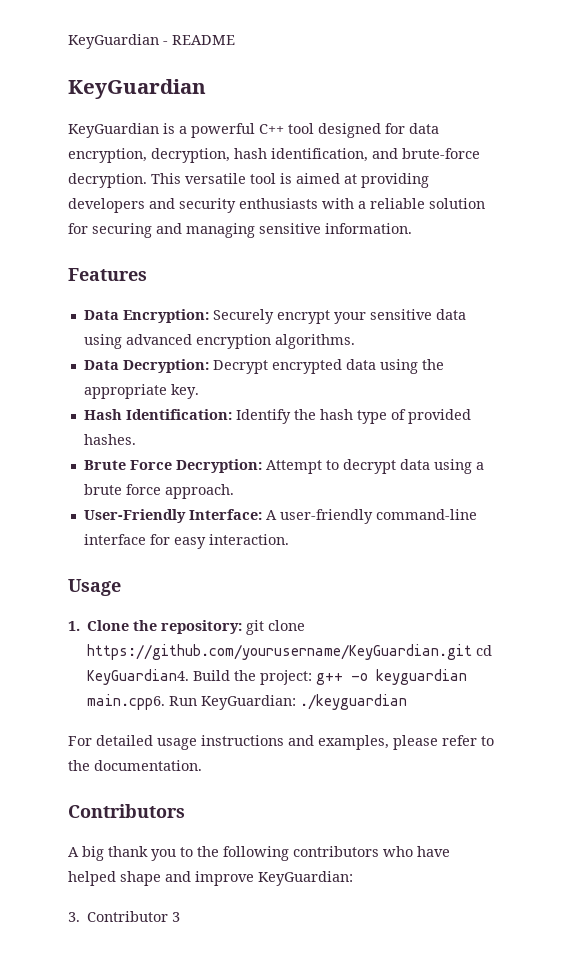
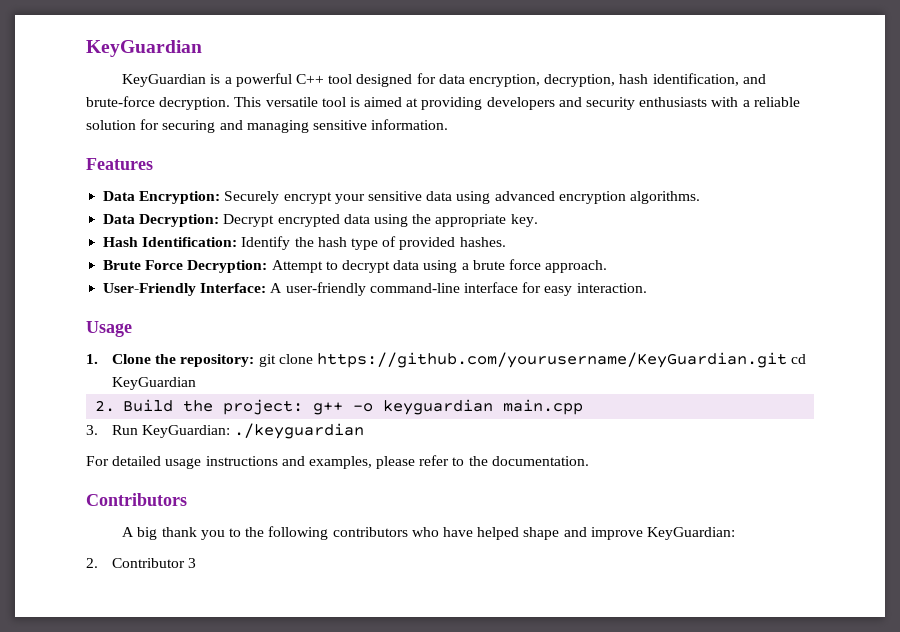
- KeyGuardian - README
- 1. Clone the repository: git clone https://github.com/yourusername/KeyGuardian.git cd KeyGuardian4. Build the project: g++ -o keyguardian main.cpp6. Run KeyGuardian: ./keyguardian
+ 1. Clone the repository: git clone https://github.com/yourusername/KeyGuardian.git cd KeyGuardian
+ 2. Build the project: g++ -o keyguardian main.cpp
+ 3. Run KeyGuardian: ./keyguardian
- 3. Contributor 3
+ 2. Contributor 3

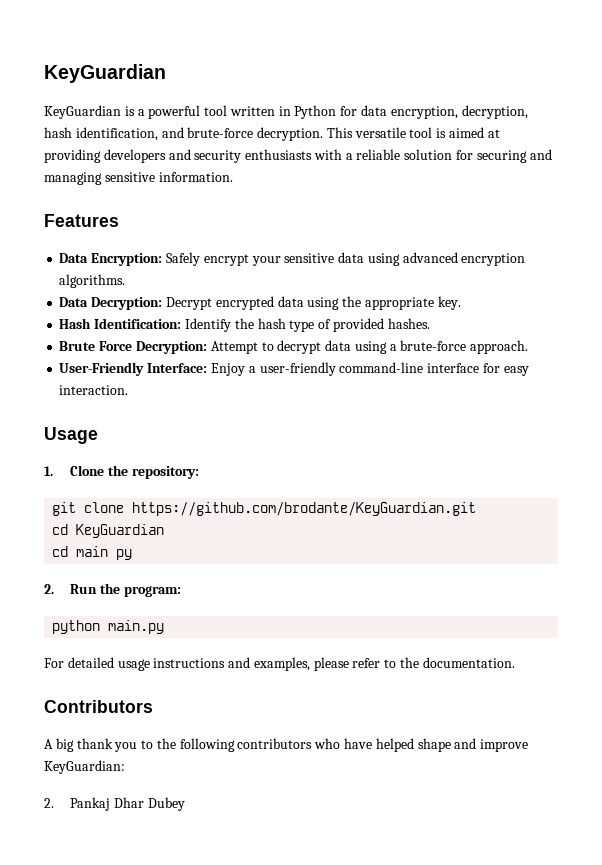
- KeyGuardian is a powerful C++ tool designed for data encryption, decryption, hash identification, and brute-force decryption.
+ KeyGuardian is a powerful tool written in Python for data encryption, decryption, hash identification, and brute-force decryption.
- Data Encryption: Securely encrypt your sensitive data using advanced encryption algorithms.
+ Data Encryption: Safely encrypt your sensitive data using advanced encryption algorithms.
- Brute Force Decryption: Attempt to decrypt data using a brute force approach.
+ Brute Force Decryption: Attempt to decrypt data using a brute-force approach.
- User-Friendly Interface: A user-friendly command-line interface for easy interaction.
+ User-Friendly Interface: Enjoy a user-friendly command-line interface for easy interaction.
- 1. Clone the repository: git clone https://github.com/yourusername/KeyGuardian.git cd KeyGuardian
+ 1. Clone the repository:
+ git clone https://github.com/brodante/KeyGuardian.git
+ cd KeyGuardian
- 2. Build the project: g++ -o keyguardian main.cpp
- 3. Run KeyGuardian: ./keyguardian
+ cd main py
+ 2. Run the program:
+ python main.py
- 2. Contributor 3
+ 2. Pankaj Dhar Dubey

